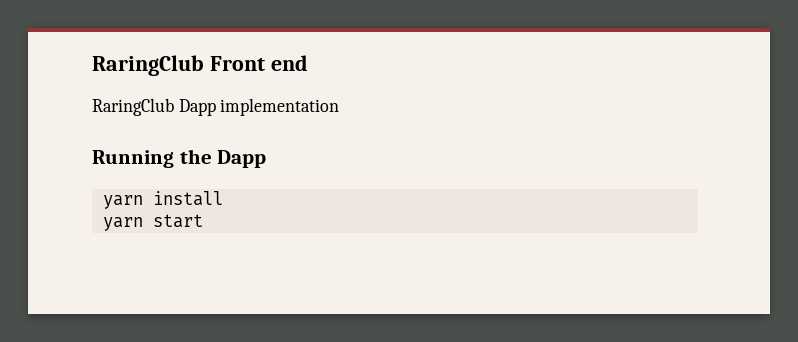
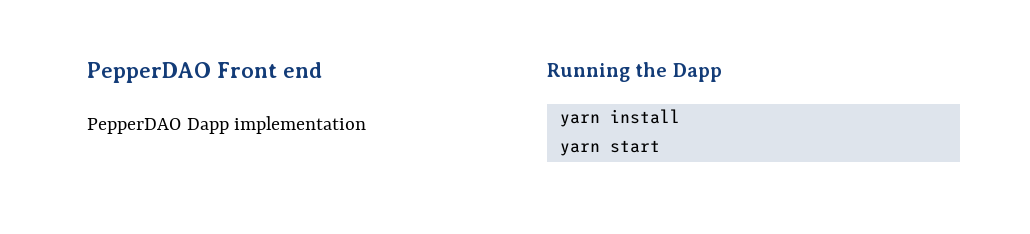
- RaringClub Front end
+ PepperDAO Front end
- RaringClub Dapp implementation
+ PepperDAO Dapp implementation

